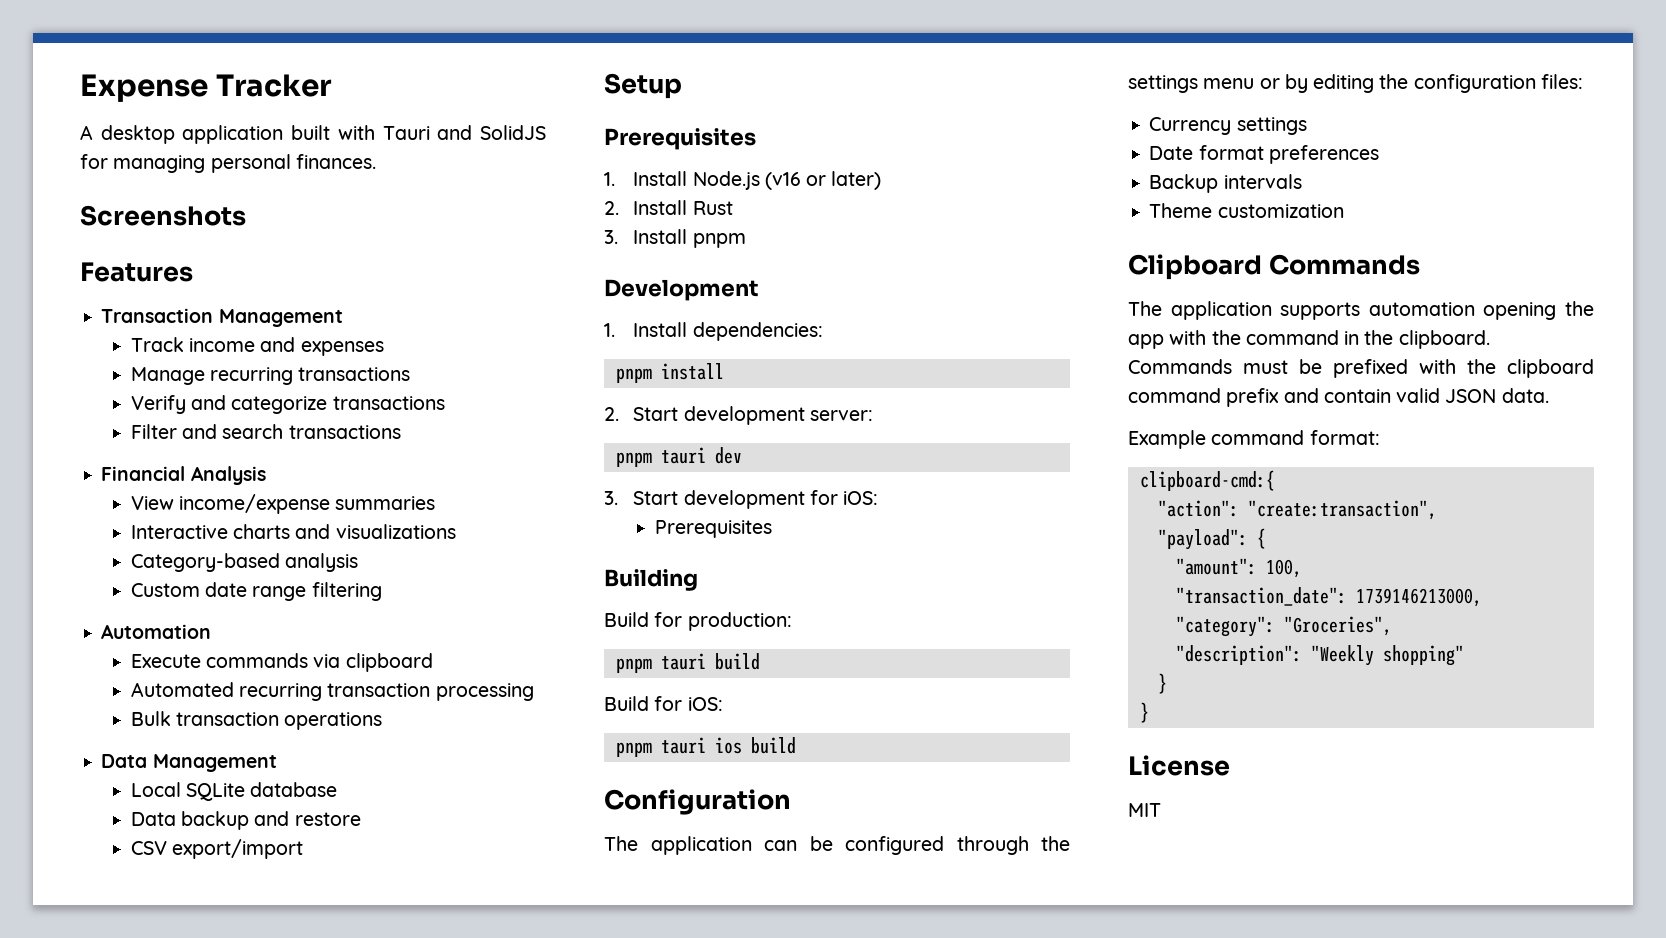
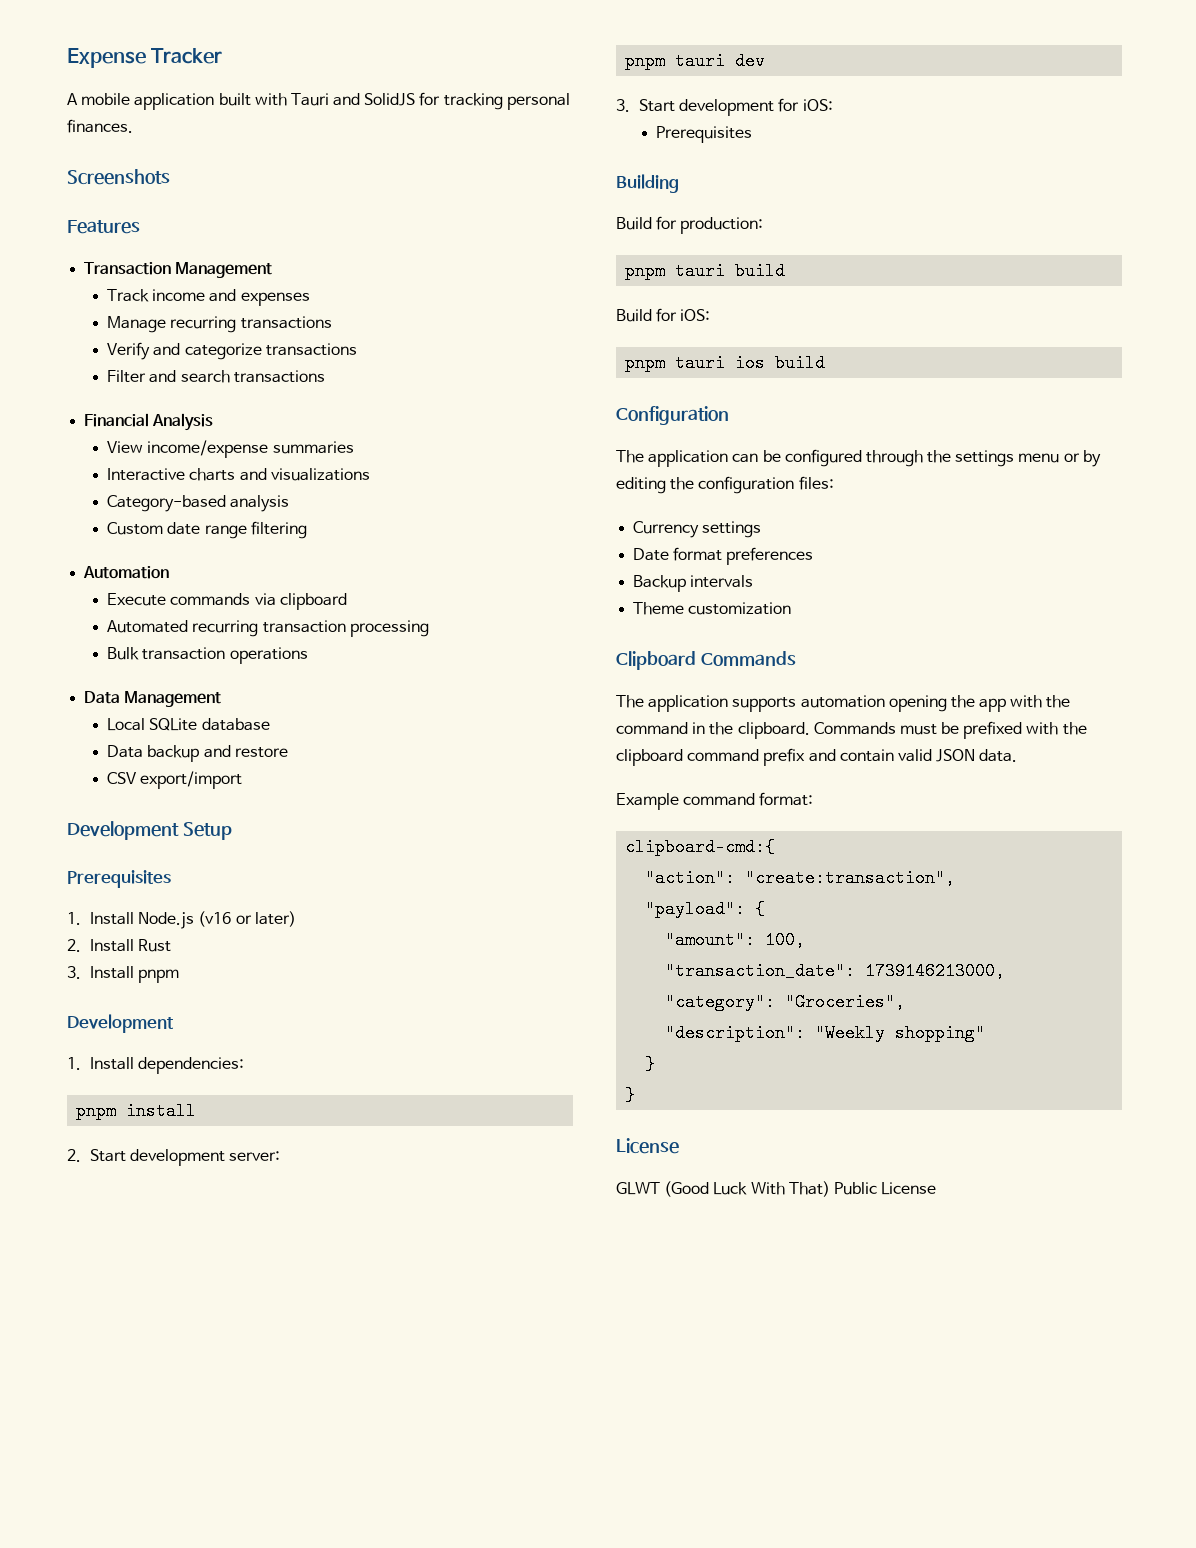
- A desktop application built with Tauri and SolidJS for managing personal finances.
+ A mobile application built with Tauri and SolidJS for tracking personal finances.
- Setup
+ Development Setup
- MIT
+ GLWT (Good Luck With That) Public License

